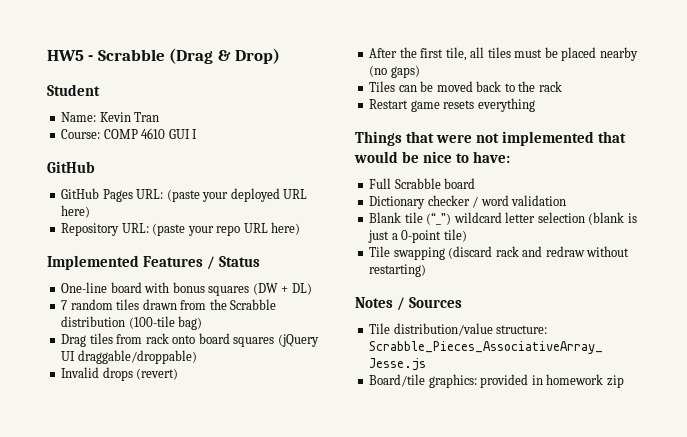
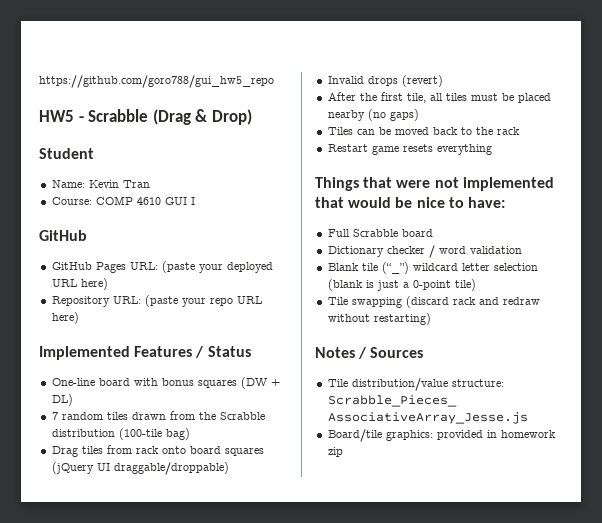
+ https://github.com/goro788/gui_hw5_repo

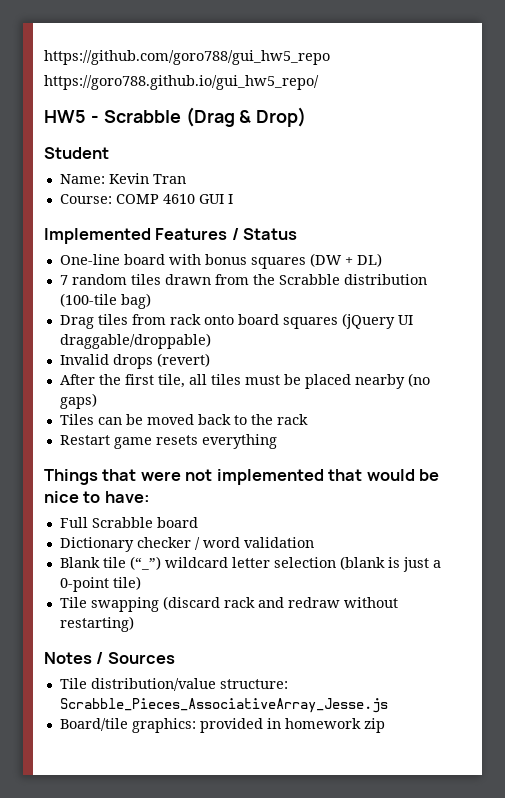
+ https://goro788.github.io/gui_hw5_repo/
  Course: COMP 4610 GUI I
- GitHub
- GitHub Pages URL: (paste your deployed URL here)
- Repository URL: (paste your repo URL here)

